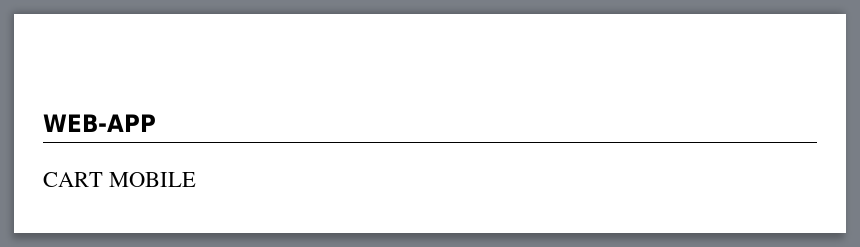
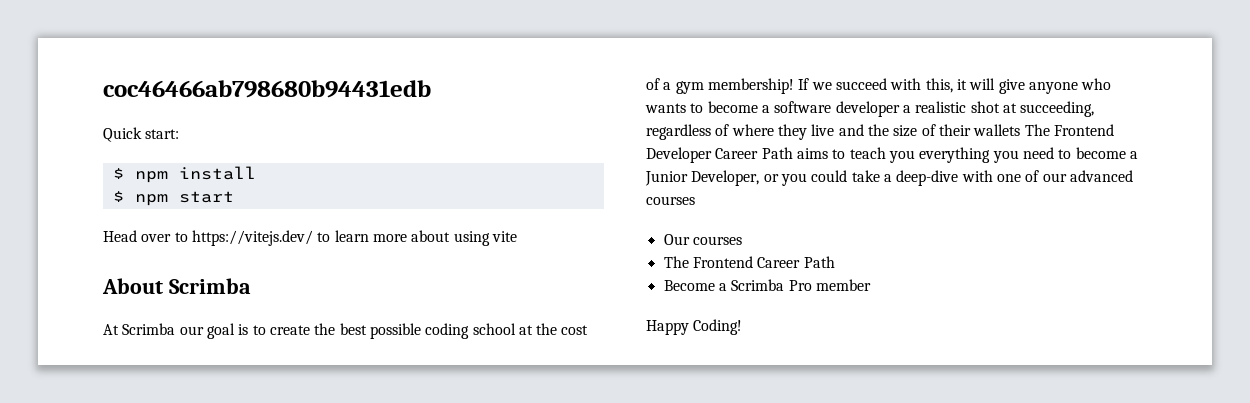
- WEB-APP
- CART MOBILE
+ coc46466ab798680b94431edb
+ Quick start:
+ $ npm install
+ $ npm start
+ Head over to https://vitejs.dev/ to learn more about using vite
+ About Scrimba
+ At Scrimba our goal is to create the best possible coding school at the cost of a gym membership! If we succeed with this, it will give anyone who wants to become a software developer a realistic shot at succeeding, regardless of where they live and the size of their wallets The Frontend Developer Career Path aims to teach you everything you need to become a Junior Developer, or you could take a deep-dive with one of our advanced courses
+ Our courses
+ The Frontend Career Path
+ Become a Scrimba Pro member
+ Happy Coding!

